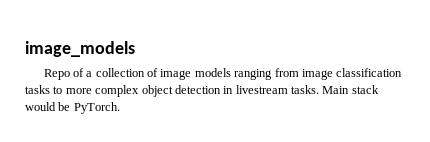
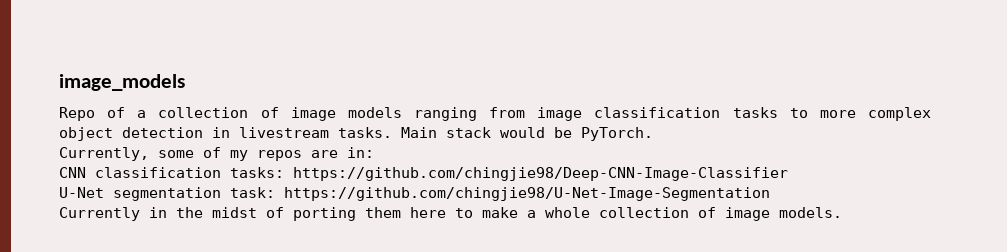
+ Currently, some of my repos are in:
+ CNN classification tasks: https://github.com/chingjie98/Deep-CNN-Image-Classifier
+ U-Net segmentation task: https://github.com/chingjie98/U-Net-Image-Segmentation
+ Currently in the midst of porting them here to make a whole collection of image models.

